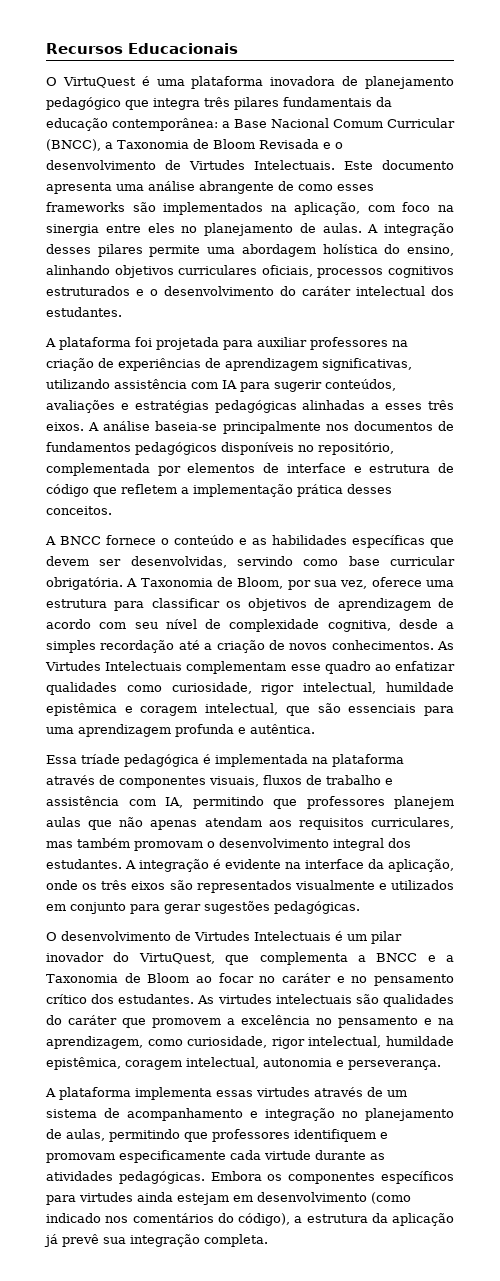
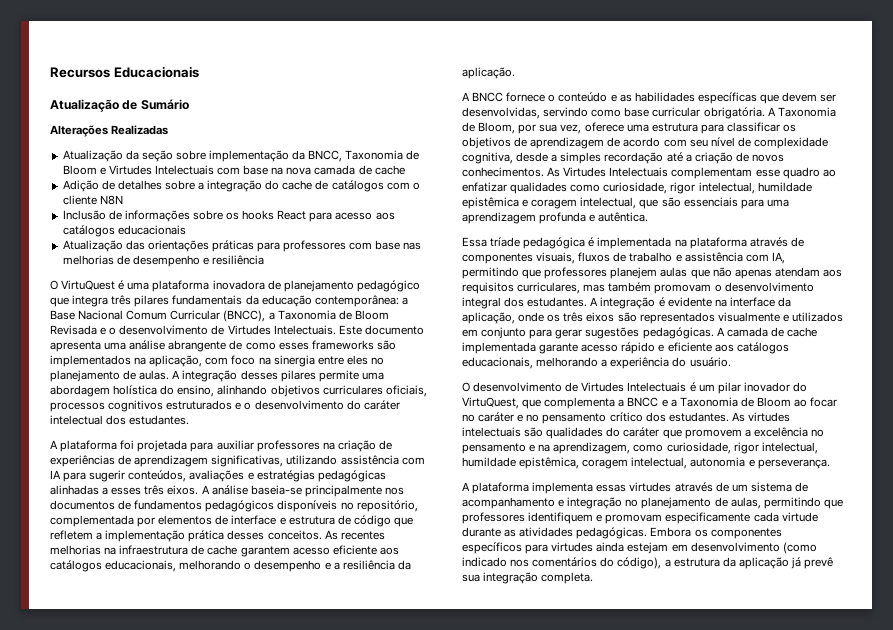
+ Atualização de Sumário
+ Alterações Realizadas
+ Atualização da seção sobre implementação da BNCC, Taxonomia de Bloom e Virtudes Intelectuais com base na nova camada de cache
+ Adição de detalhes sobre a integração do cache de catálogos com o cliente N8N
+ Inclusão de informações sobre os hooks React para acesso aos catálogos educacionais
+ Atualização das orientações práticas para professores com base nas melhorias de desempenho e resiliência
+ As recentes melhorias na infraestrutura de cache garantem acesso eficiente aos catálogos educacionais, melhorando o desempenho e a resiliência da aplicação.
+ A camada de cache implementada garante acesso rápido e eficiente aos catálogos educacionais, melhorando a experiência do usuário.

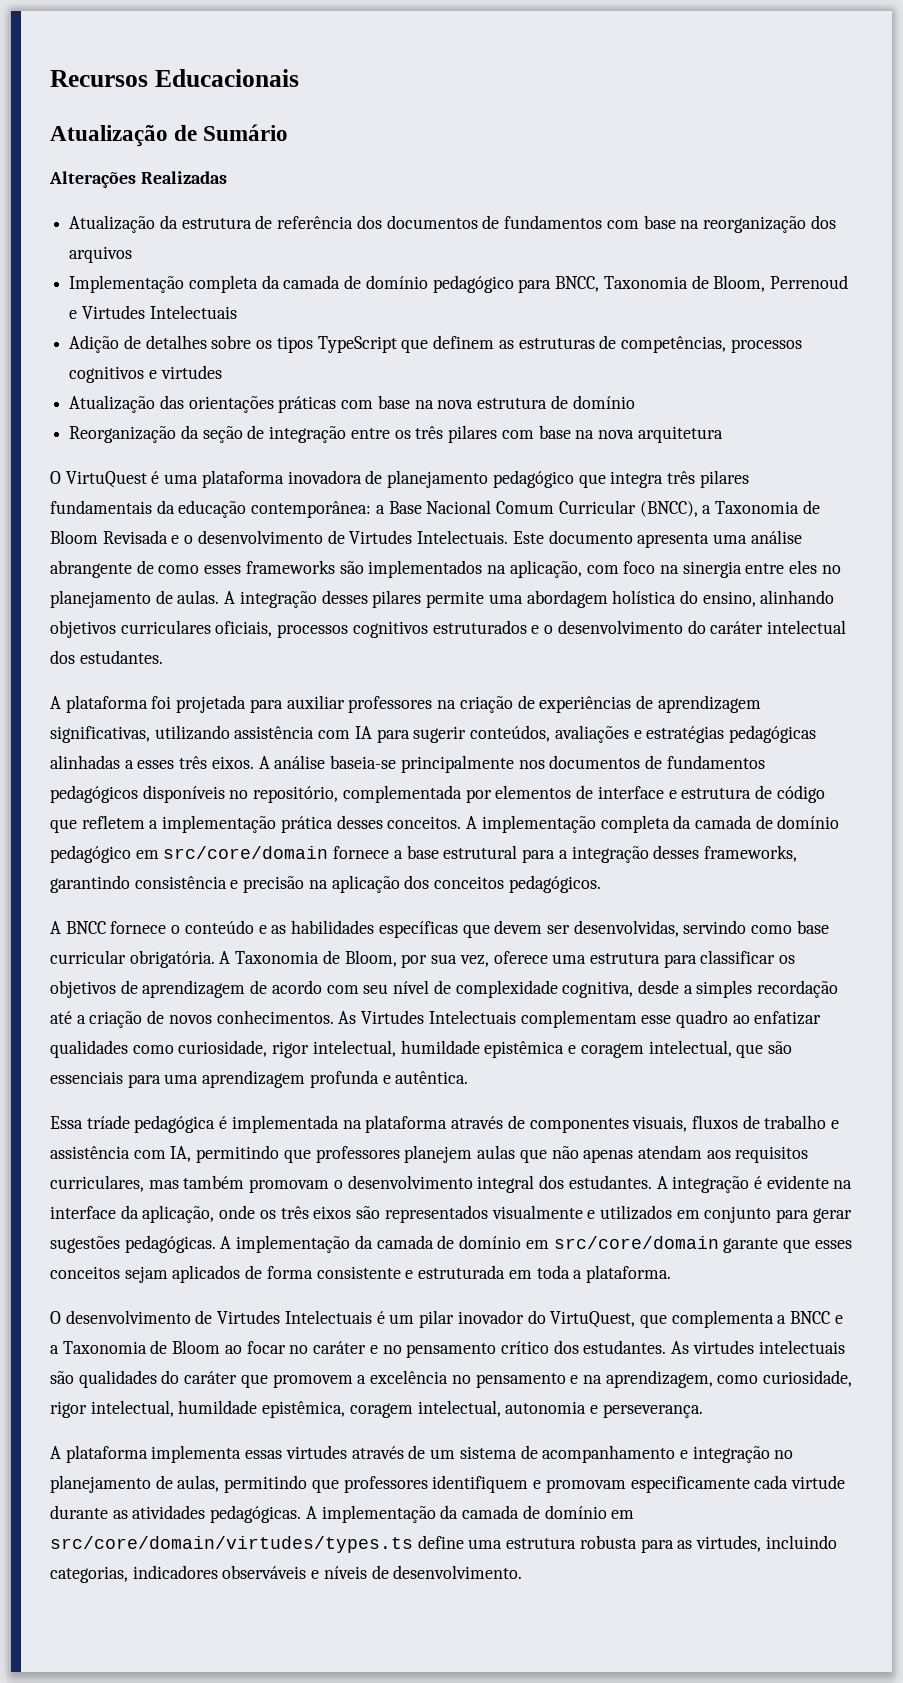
- Atualização da seção sobre implementação da BNCC, Taxonomia de Bloom e Virtudes Intelectuais com base na nova camada de cache
- Adição de detalhes sobre a integração do cache de catálogos com o cliente N8N
- Inclusão de informações sobre os hooks React para acesso aos catálogos educacionais
- Atualização das orientações práticas para professores com base nas melhorias de desempenho e resiliência
+ Atualização da estrutura de referência dos documentos de fundamentos com base na reorganização dos arquivos
+ Implementação completa da camada de domínio pedagógico para BNCC, Taxonomia de Bloom, Perrenoud e Virtudes Intelectuais
+ Adição de detalhes sobre os tipos TypeScript que definem as estruturas de competências, processos cognitivos e virtudes
+ Atualização das orientações práticas com base na nova estrutura de domínio
+ Reorganização da seção de integração entre os três pilares com base na nova arquitetura
- As recentes melhorias na infraestrutura de cache garantem acesso eficiente aos catálogos educacionais, melhorando o desempenho e a resiliência da aplicação.
+ A implementação completa da camada de domínio pedagógico em src/core/domain fornece a base estrutural para a integração desses frameworks, garantindo consistência e precisão na aplicação dos conceitos pedagógicos.
- A camada de cache implementada garante acesso rápido e eficiente aos catálogos educacionais, melhorando a experiência do usuário.
+ A implementação da camada de domínio em src/core/domain garante que esses conceitos sejam aplicados de forma consistente e estruturada em toda a plataforma.
- Embora os componentes específicos para virtudes ainda estejam em desenvolvimento (como indicado nos comentários do código), a estrutura da aplicação já prevê sua integração completa.
+ A implementação da camada de domínio em src/core/domain/virtudes/types.ts define uma estrutura robusta para as virtudes, incluindo categorias, indicadores observáveis e níveis de desenvolvimento.

